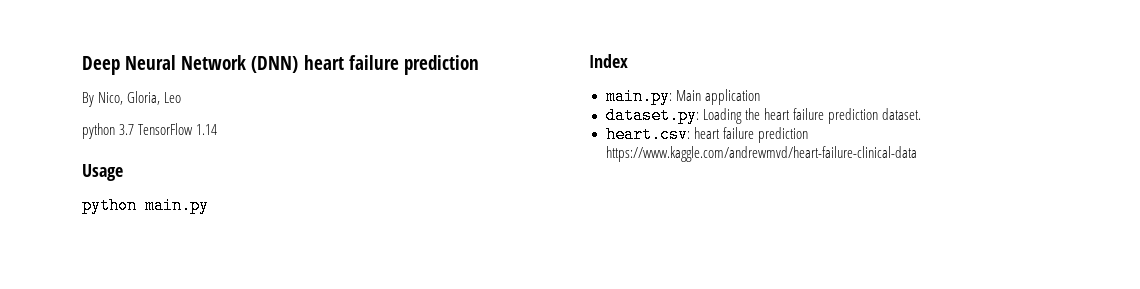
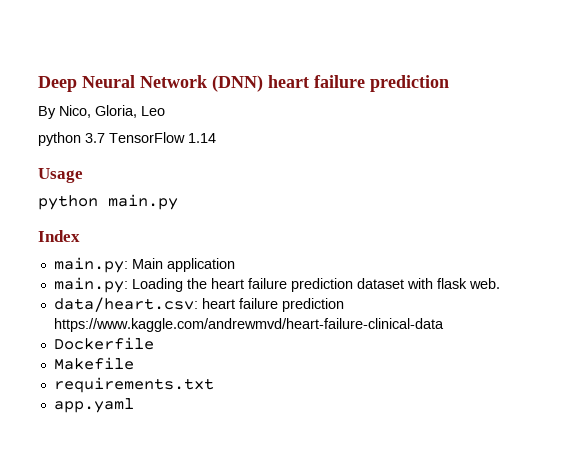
- dataset.py: Loading the heart failure prediction dataset.
- heart.csv: heart failure prediction https://www.kaggle.com/andrewmvd/heart-failure-clinical-data
+ main.py: Loading the heart failure prediction dataset with flask web.
+ data/heart.csv: heart failure prediction https://www.kaggle.com/andrewmvd/heart-failure-clinical-data
+ Dockerfile
+ Makefile
+ requirements.txt
+ app.yaml

